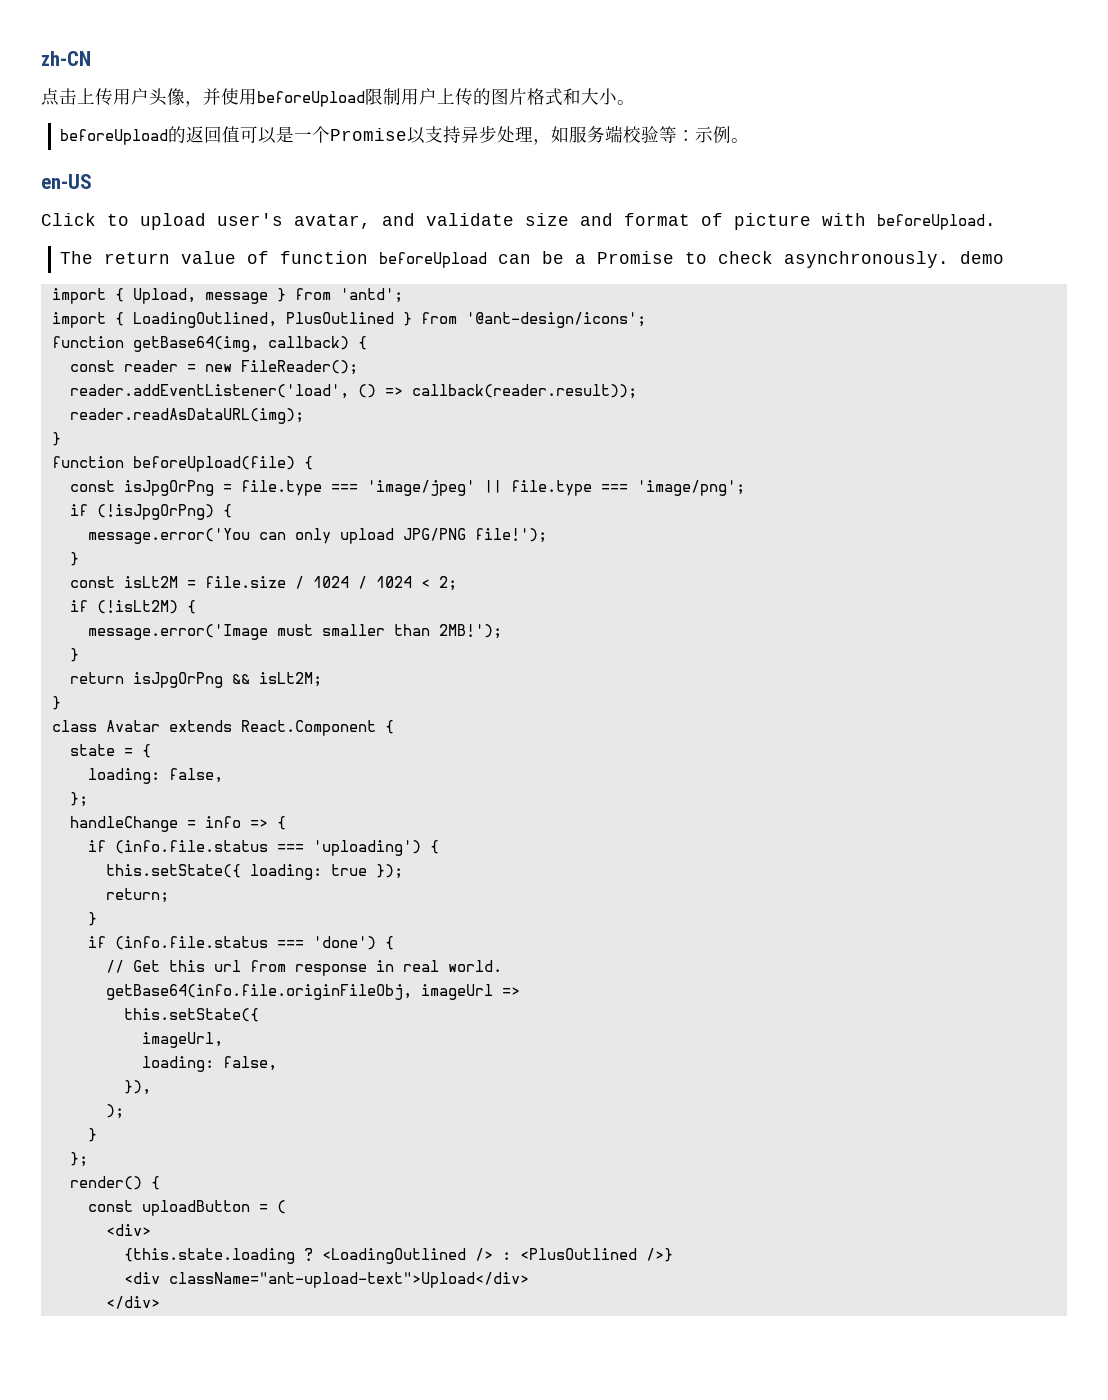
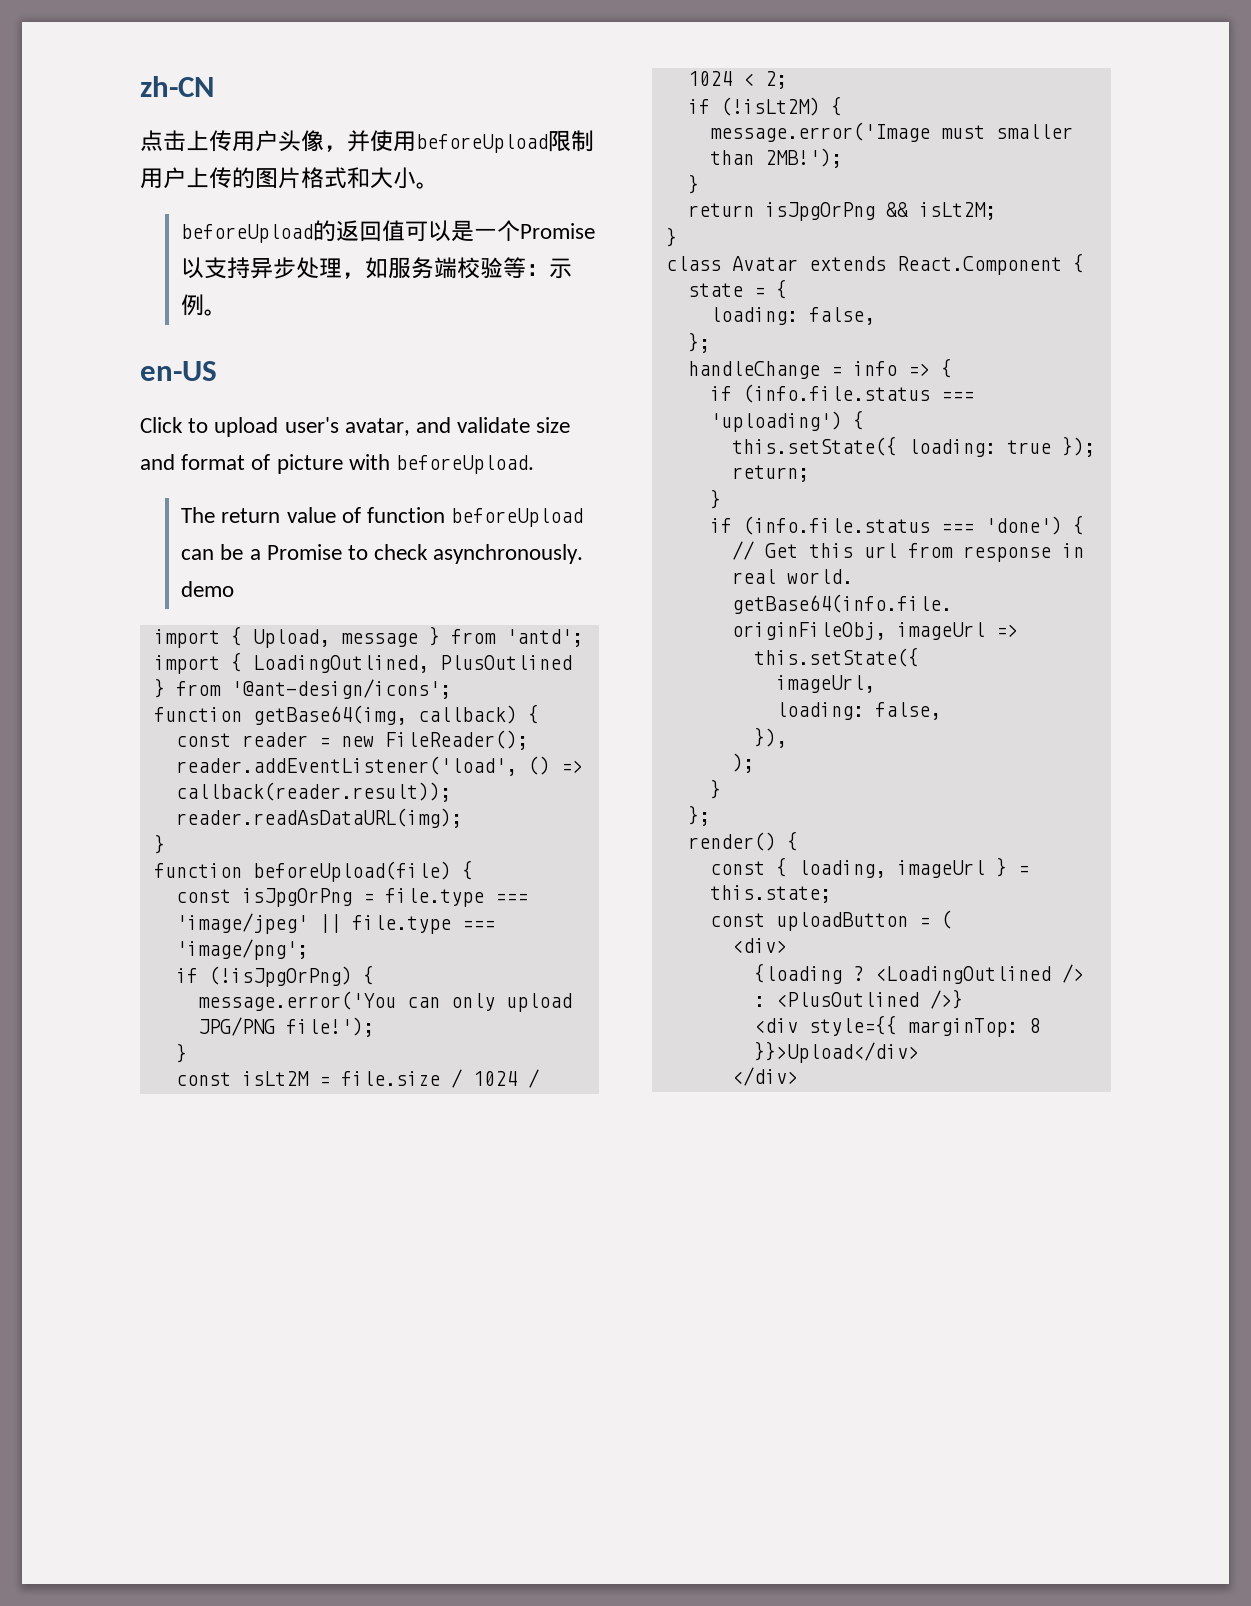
+ const { loading, imageUrl } = this.state;
- {this.state.loading ?
+ {loading ?
- <div className="ant-upload-text">Upload</div>
+ <div style={{ marginTop: 8 }}>Upload</div>

